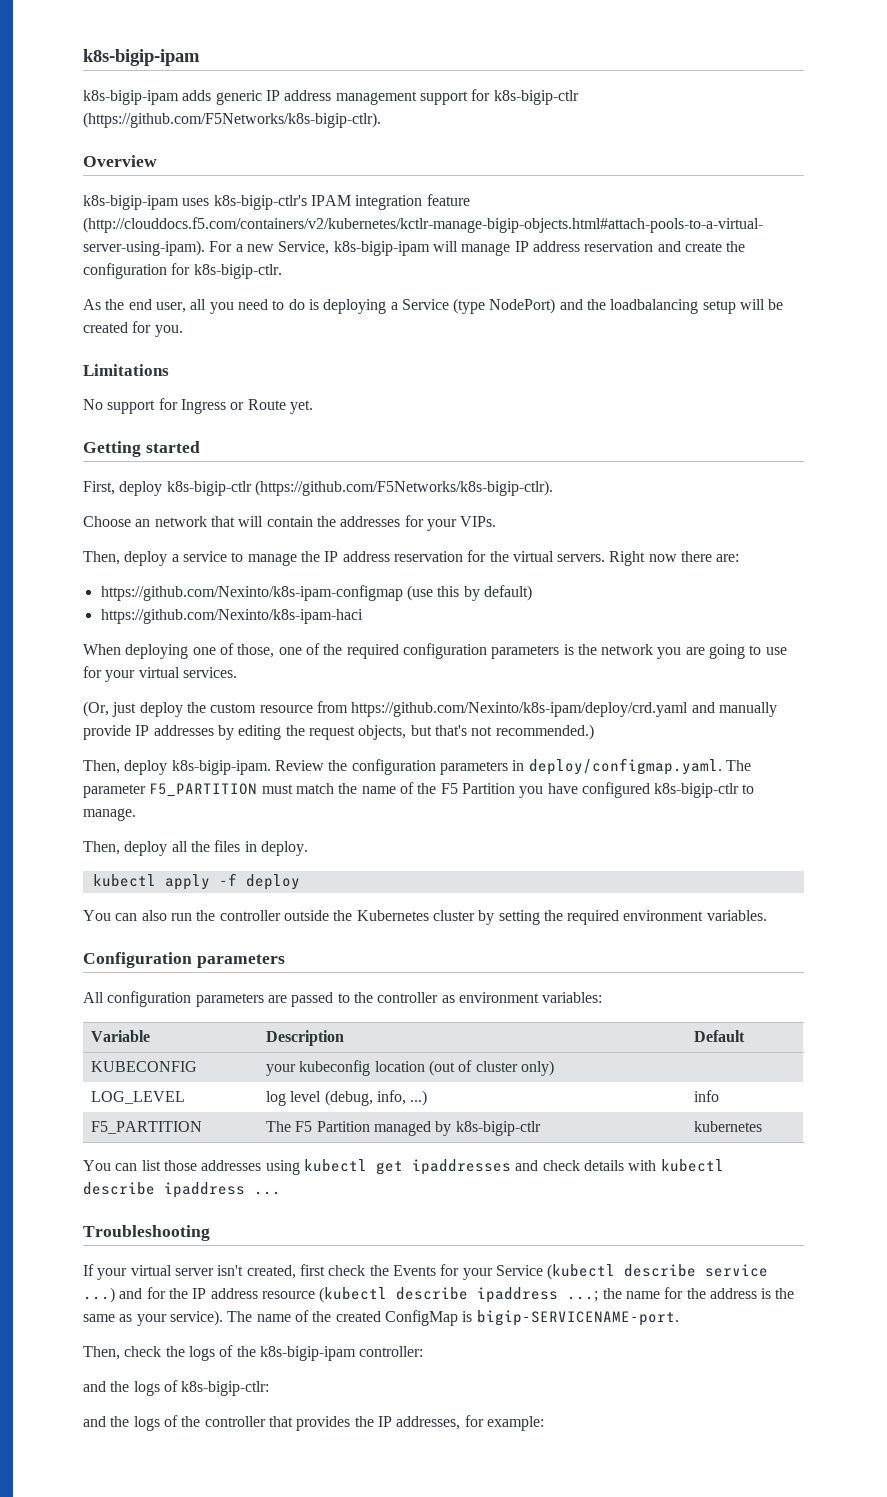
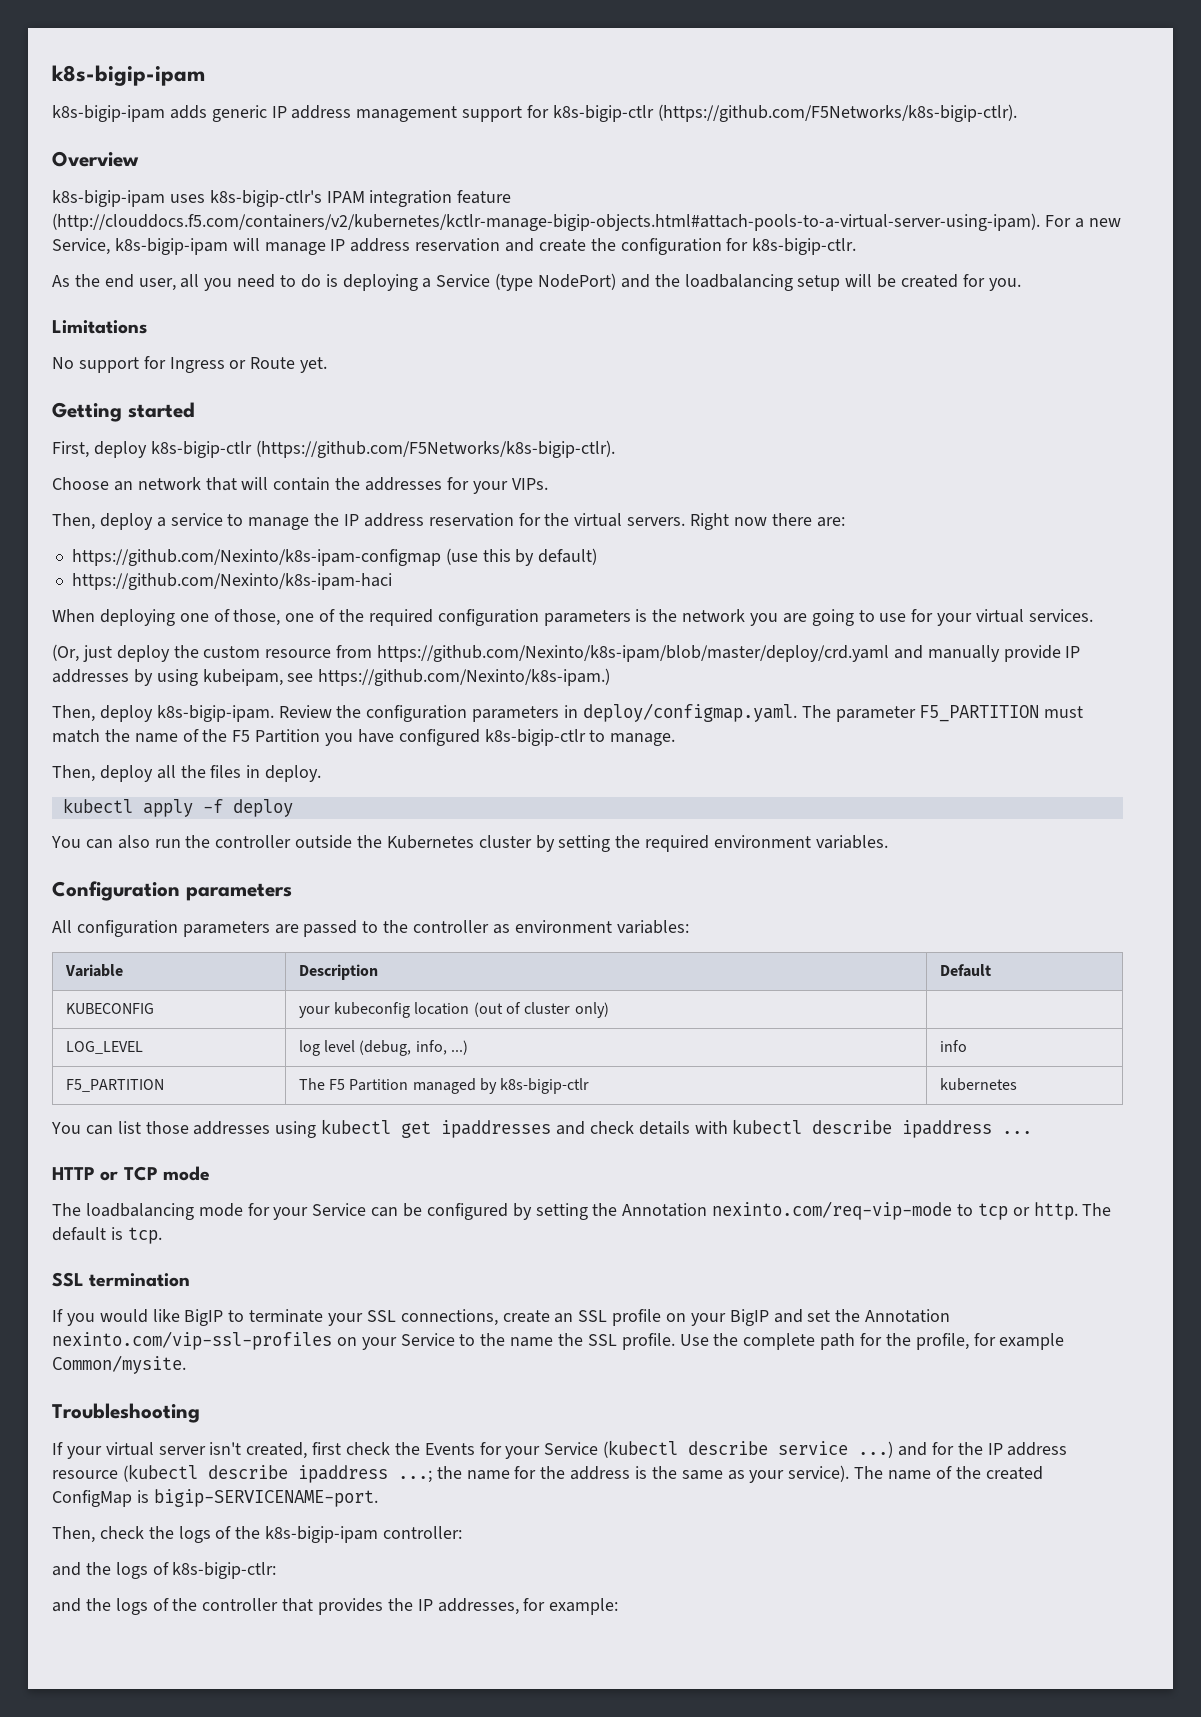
- (Or, just deploy the custom resource from https://github.com/Nexinto/k8s-ipam/deploy/crd.yaml and manually provide IP addresses by editing the request objects, but that's not recommended.)
+ (Or, just deploy the custom resource from https://github.com/Nexinto/k8s-ipam/blob/master/deploy/crd.yaml and manually provide IP addresses by using kubeipam, see https://github.com/Nexinto/k8s-ipam.)
+ HTTP or TCP mode
+ The loadbalancing mode for your Service can be configured by setting the Annotation nexinto.com/req-vip-mode to tcp or http. The default is tcp.
+ SSL termination
+ If you would like BigIP to terminate your SSL connections, create an SSL profile on your BigIP and set the Annotation nexinto.com/vip-ssl-profiles on your Service to the name the SSL profile. Use the complete path for the profile, for example Common/mysite.

